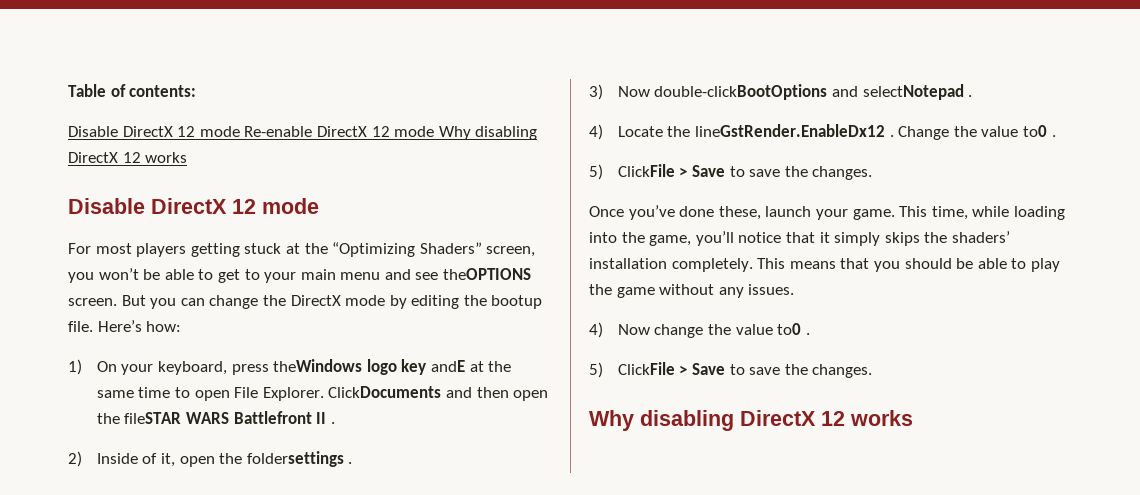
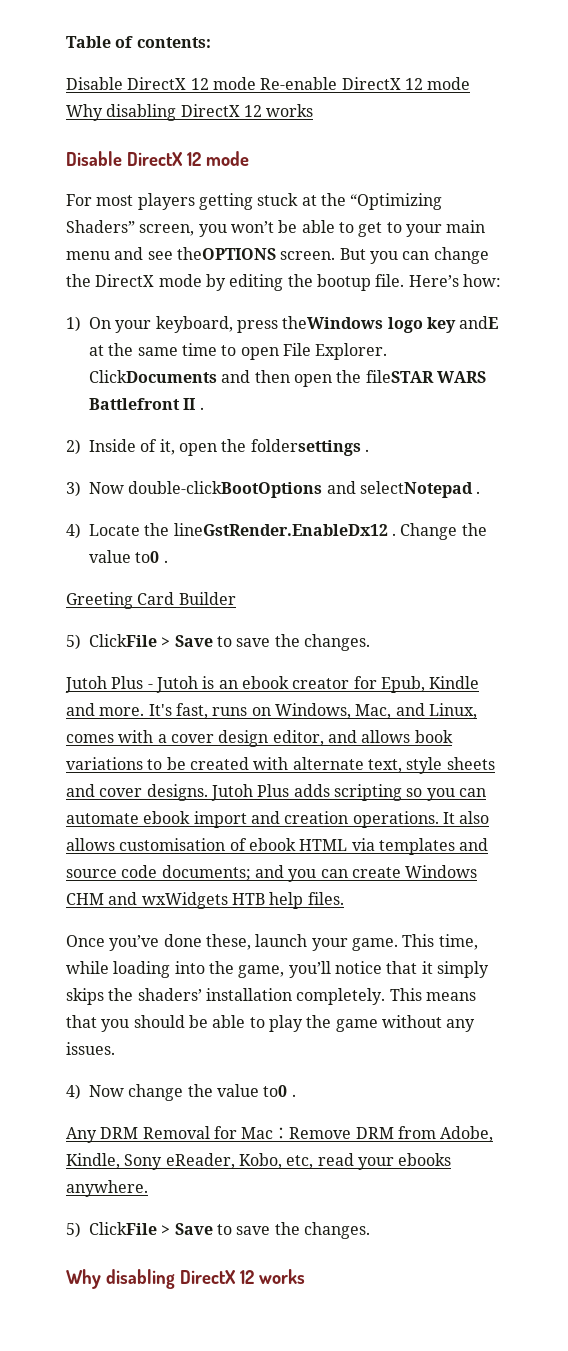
  Change the value to0 .
+ Greeting Card Builder
  5) ClickFile > Save to save the changes.
+ Jutoh Plus - Jutoh is an ebook creator for Epub, Kindle and more. It's fast, runs on Windows, Mac, and Linux, comes with a cover design editor, and allows book variations to be created with alternate text, style sheets and cover designs. Jutoh Plus adds scripting so you can automate ebook import and creation operations. It also allows customisation of ebook HTML via templates and source code documents; and you can create Windows CHM and wxWidgets HTB help files.
+ Any DRM Removal for Mac：Remove DRM from Adobe, Kindle, Sony eReader, Kobo, etc, read your ebooks anywhere.

